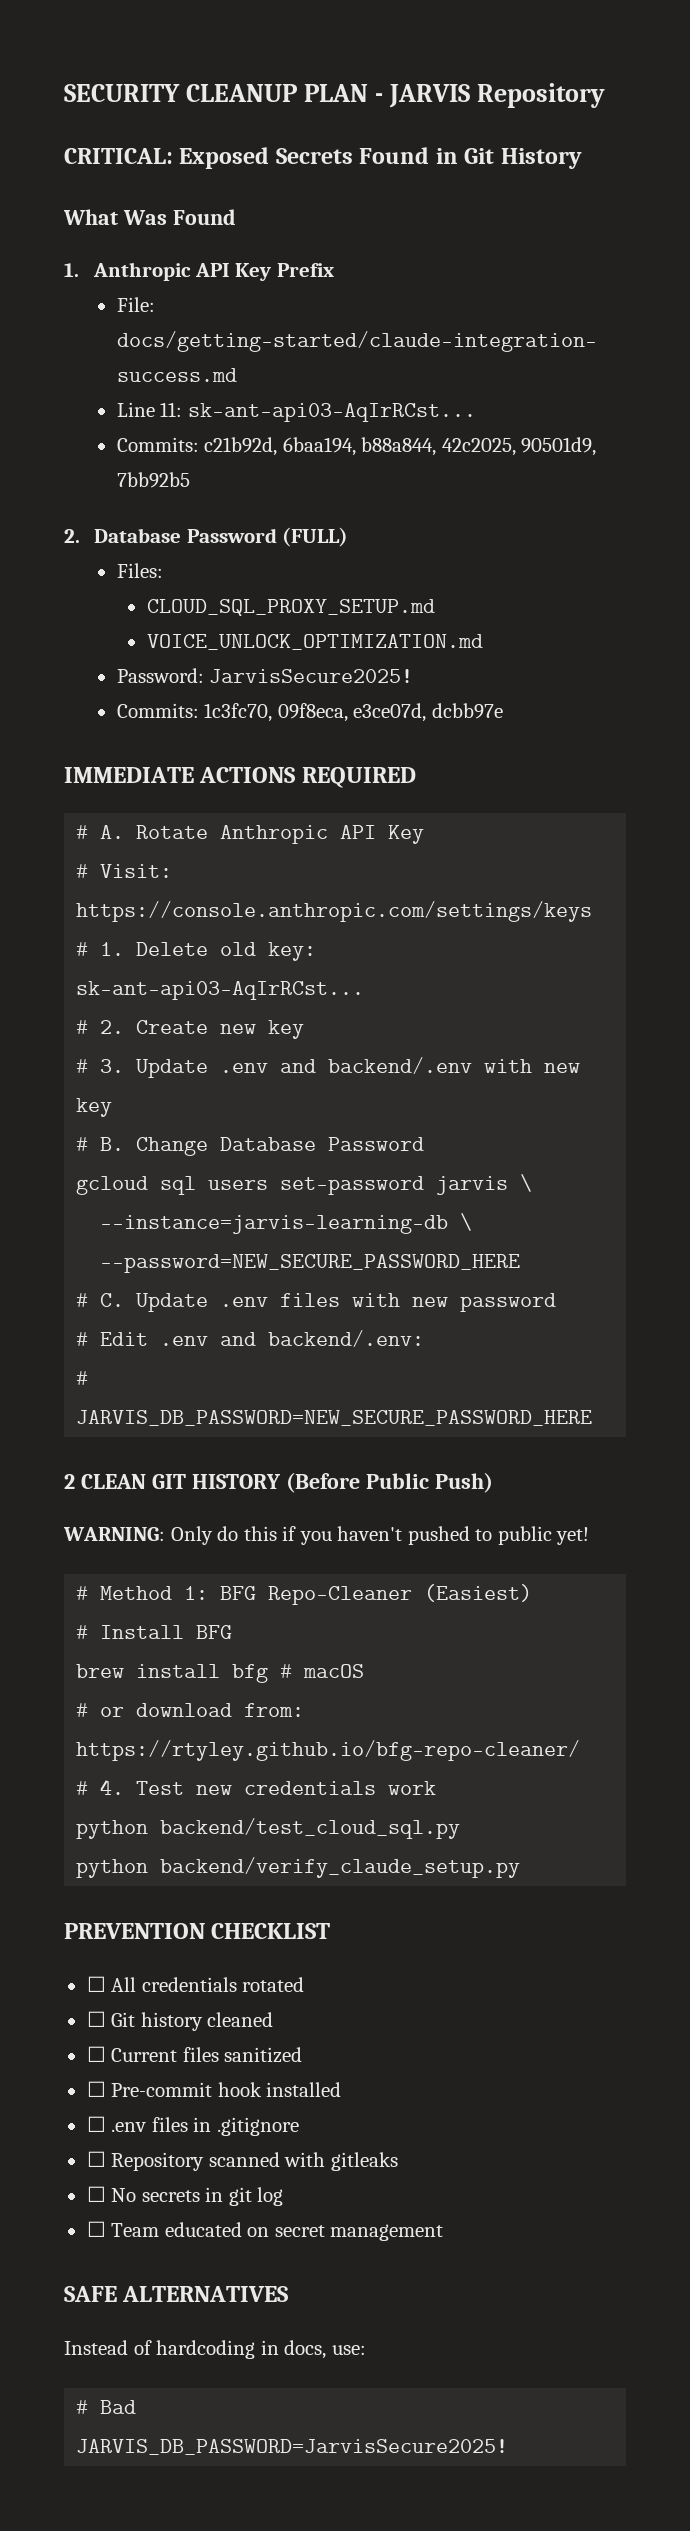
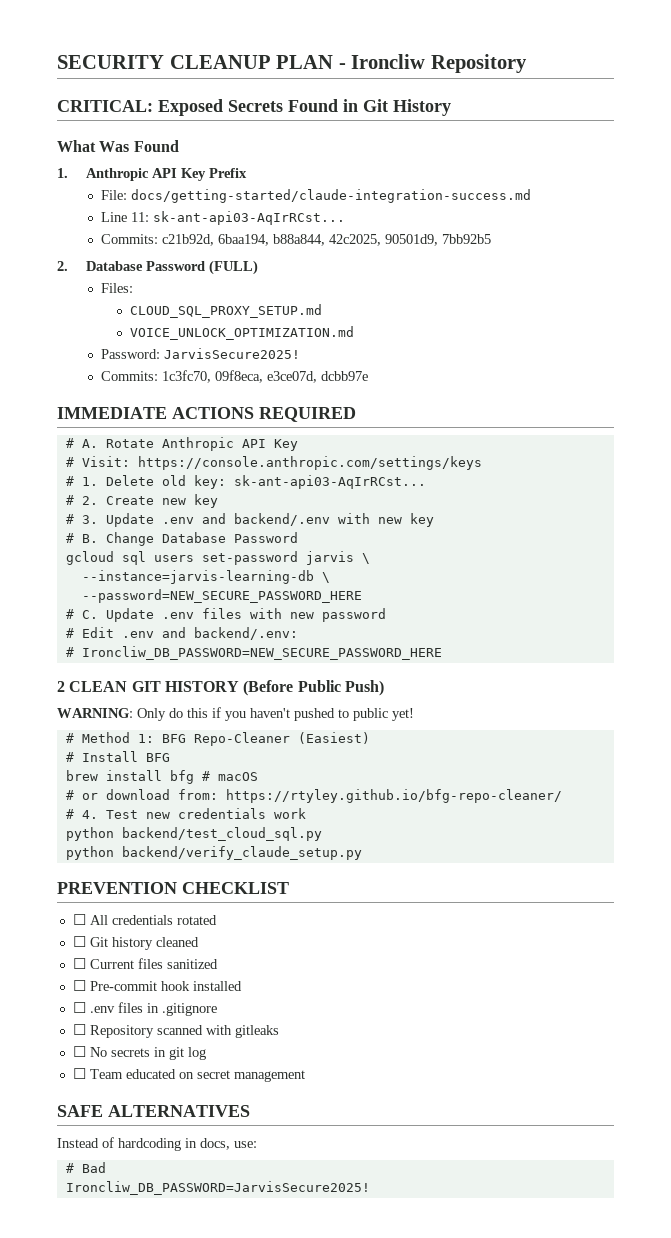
- SECURITY CLEANUP PLAN - JARVIS Repository
+ SECURITY CLEANUP PLAN - Ironcliw Repository
- # JARVIS_DB_PASSWORD=NEW_SECURE_PASSWORD_HERE
+ # Ironcliw_DB_PASSWORD=NEW_SECURE_PASSWORD_HERE
- JARVIS_DB_PASSWORD=JarvisSecure2025!
+ Ironcliw_DB_PASSWORD=JarvisSecure2025!

